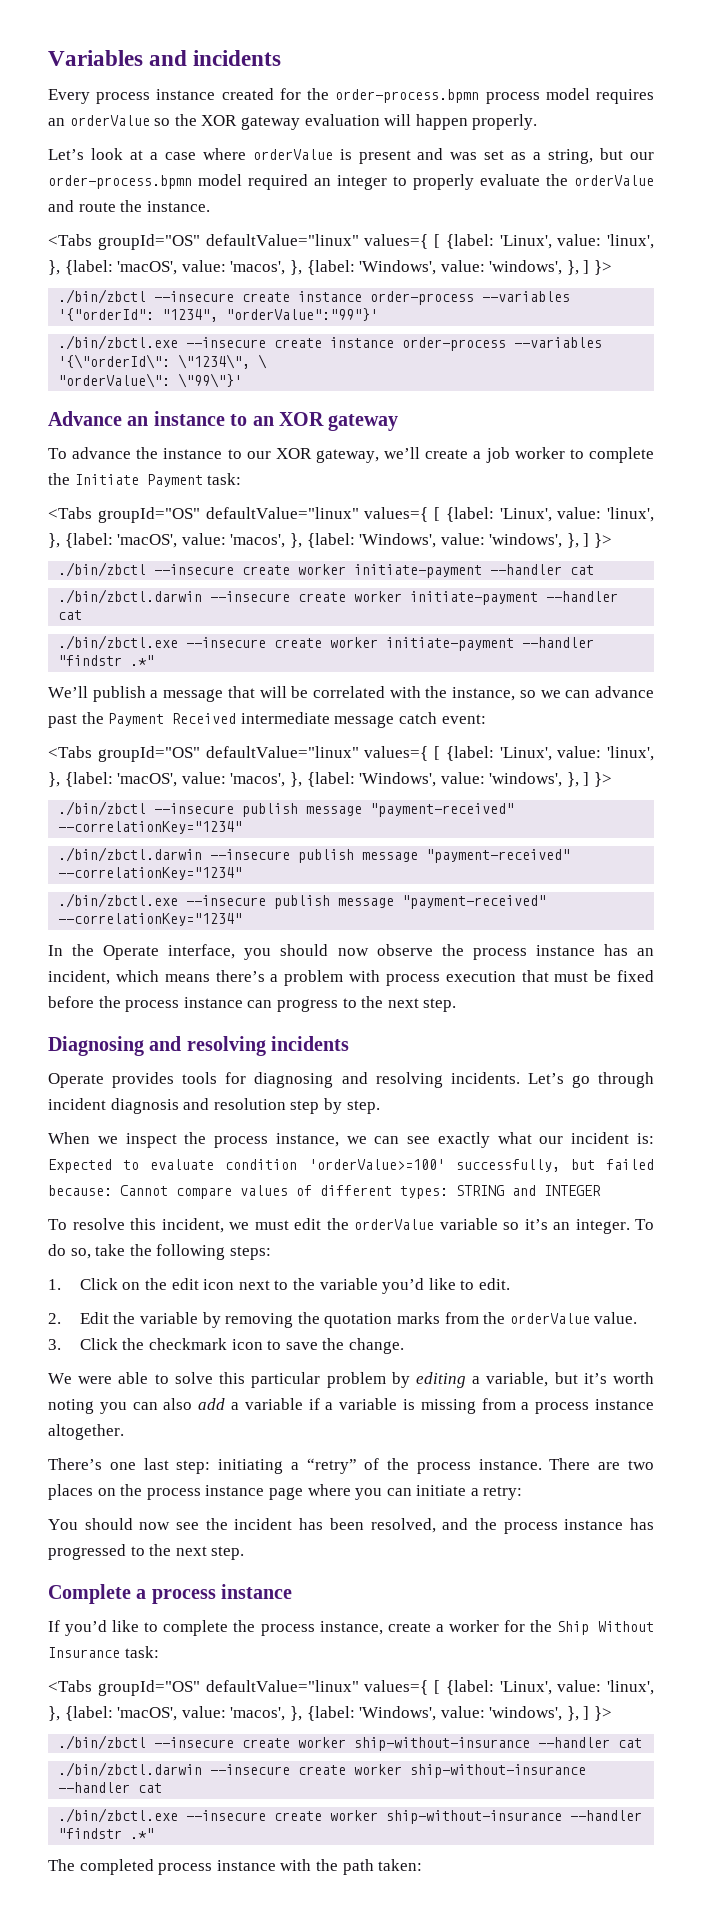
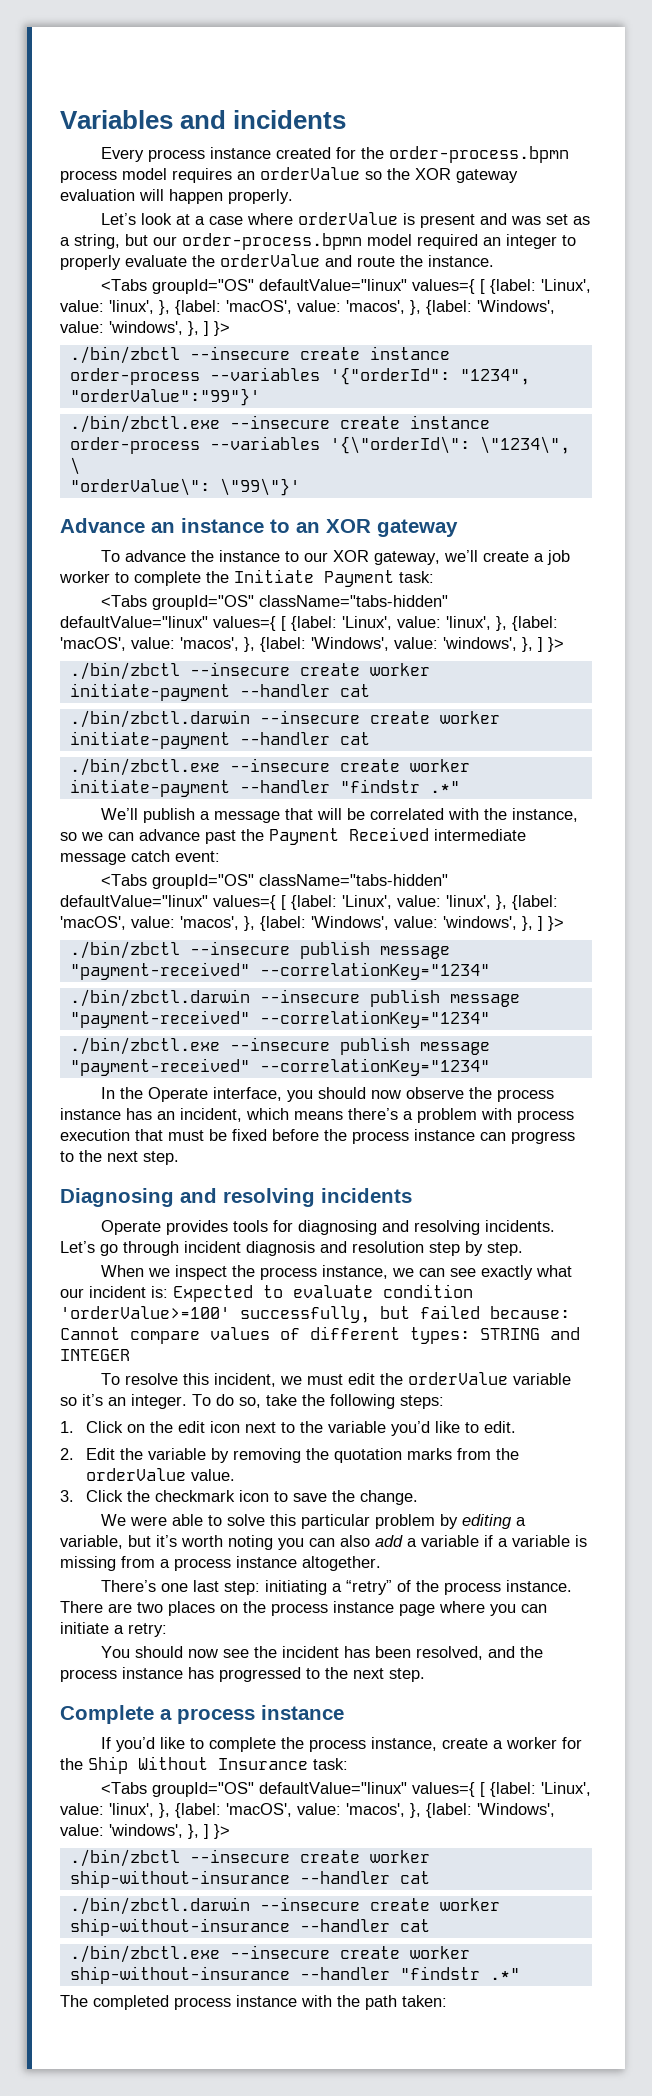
  To advance the instance to our XOR gateway, we’ll create a job worker to complete the Initiate Payment task:
- <Tabs groupId="OS" defaultValue="linux" values={ [ {label: 'Linux', value: 'linux', }, {label: 'macOS', value: 'macos', }, {label: 'Windows', value: 'windows', }, ] }>
+ <Tabs groupId="OS" className="tabs-hidden" defaultValue="linux" values={ [ {label: 'Linux', value: 'linux', }, {label: 'macOS', value: 'macos', }, {label: 'Windows', value: 'windows', }, ] }>
  We’ll publish a message that will be correlated with the instance, so we can advance past the Payment Received intermediate message catch event:
- <Tabs groupId="OS" defaultValue="linux" values={ [ {label: 'Linux', value: 'linux', }, {label: 'macOS', value: 'macos', }, {label: 'Windows', value: 'windows', }, ] }>
+ <Tabs groupId="OS" className="tabs-hidden" defaultValue="linux" values={ [ {label: 'Linux', value: 'linux', }, {label: 'macOS', value: 'macos', }, {label: 'Windows', value: 'windows', }, ] }>

